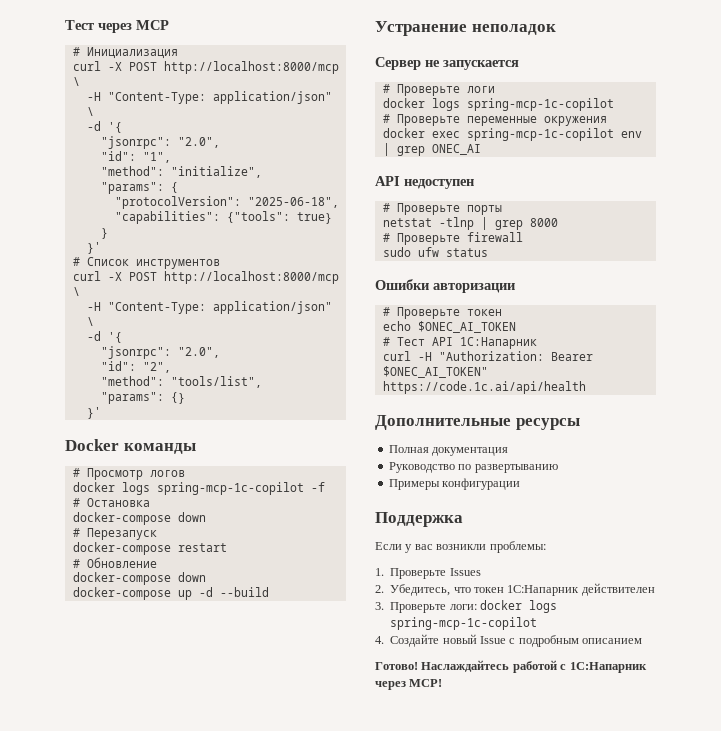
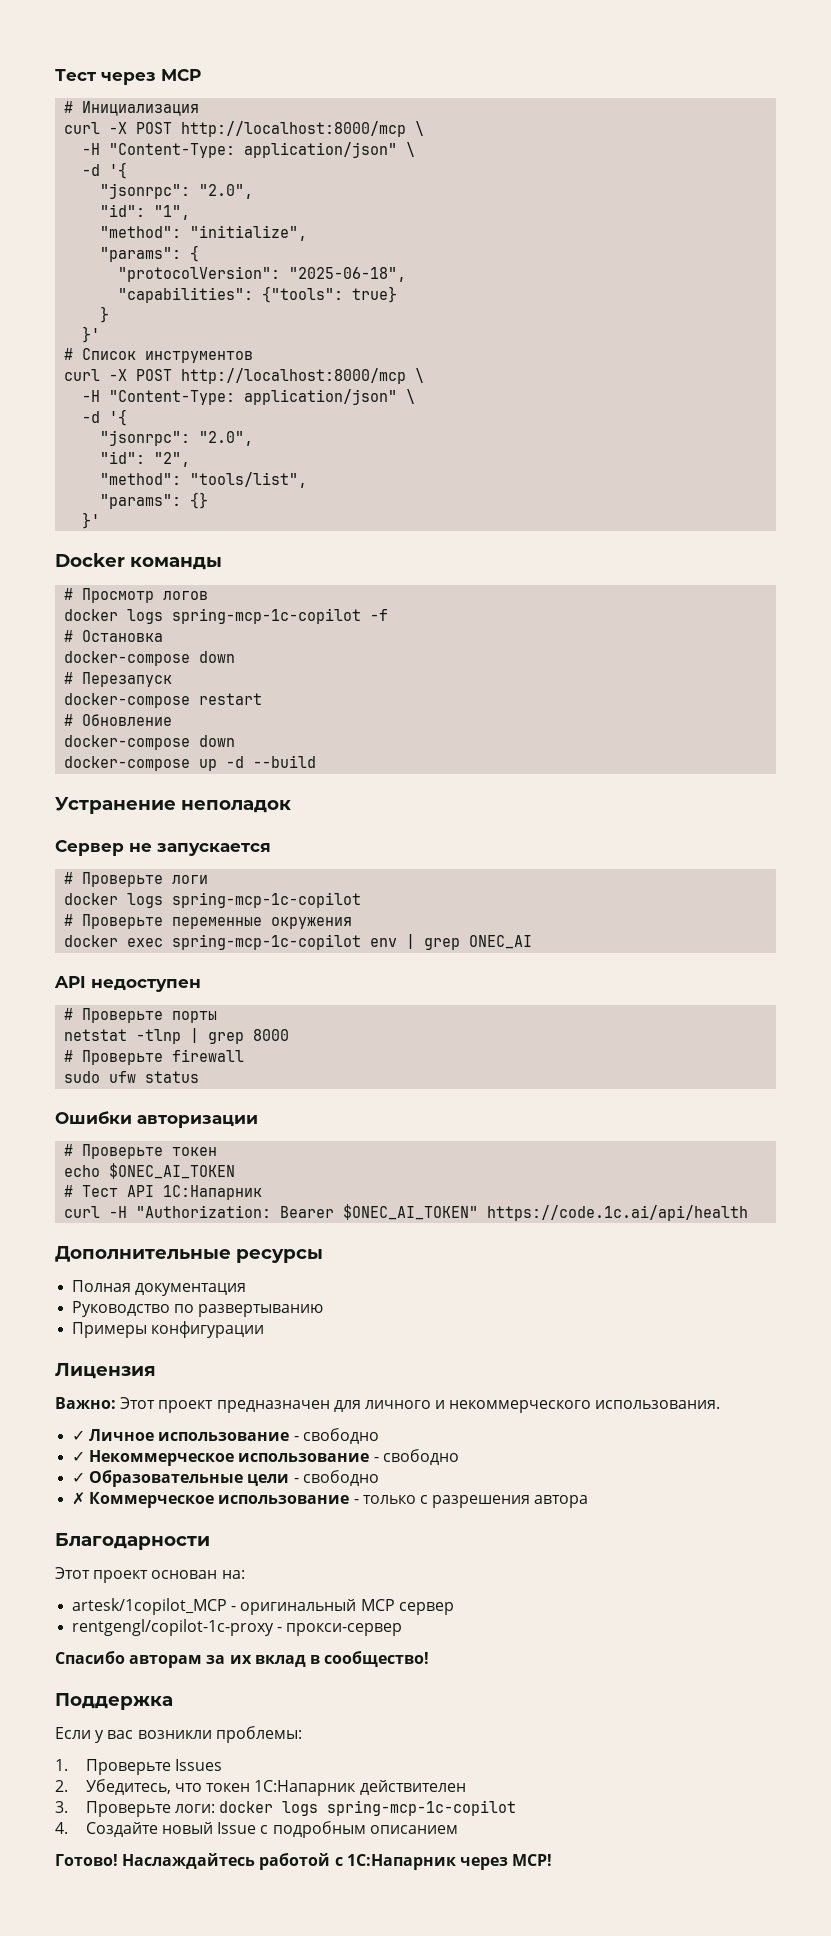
+ Лицензия
+ Важно: Этот проект предназначен для личного и некоммерческого использования.
+ ✓ Личное использование - свободно
+ ✓ Некоммерческое использование - свободно
+ ✓ Образовательные цели - свободно
+ ✗ Коммерческое использование - только с разрешения автора
+ Благодарности
+ Этот проект основан на:
+ artesk/1copilot_MCP - оригинальный MCP сервер
+ rentgengl/copilot-1c-proxy - прокси-сервер
+ Спасибо авторам за их вклад в сообщество!

